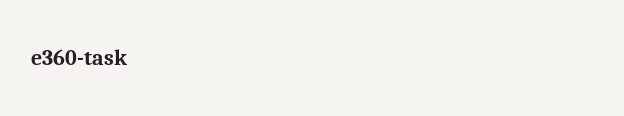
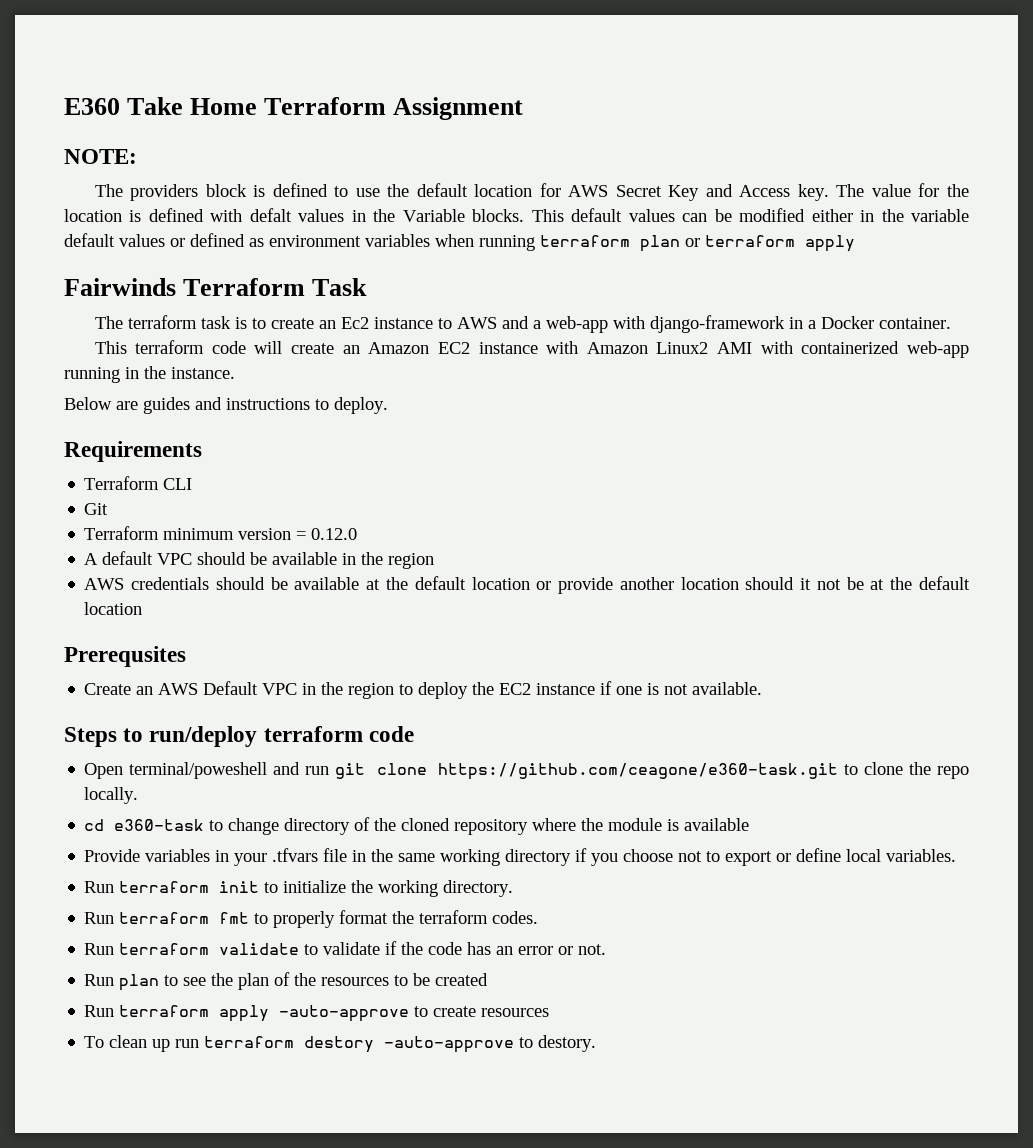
- e360-task
+ E360 Take Home Terraform Assignment
+ NOTE:
+ The providers block is defined to use the default location for AWS Secret Key and Access key. The value for the location is defined with defalt values in the Variable blocks. This default values can be modified either in the variable default values or defined as environment variables when running terraform plan or terraform apply
+ Fairwinds Terraform Task
+ The terraform task is to create an Ec2 instance to AWS and a web-app with django-framework in a Docker container.
+ This terraform code will create an Amazon EC2 instance with Amazon Linux2 AMI with containerized web-app running in the instance.
+ Below are guides and instructions to deploy.
+ Requirements
+ Terraform CLI
+ Git
+ Terraform minimum version = 0.12.0
+ A default VPC should be available in the region
+ AWS credentials should be available at the default location or provide another location should it not be at the default location
+ Prerequsites
+ Create an AWS Default VPC in the region to deploy the EC2 instance if one is not available.
+ Steps to run/deploy terraform code
+ Open terminal/poweshell and run git clone https://github.com/ceagone/e360-task.git to clone the repo locally.
+ cd e360-task to change directory of the cloned repository where the module is available
+ Provide variables in your .tfvars file in the same working directory if you choose not to export or define local variables.
+ Run terraform init to initialize the working directory.
+ Run terraform fmt to properly format the terraform codes.
+ Run terraform validate to validate if the code has an error or not.
+ Run plan to see the plan of the resources to be created
+ Run terraform apply -auto-approve to create resources
+ To clean up run terraform destory -auto-approve to destory.

